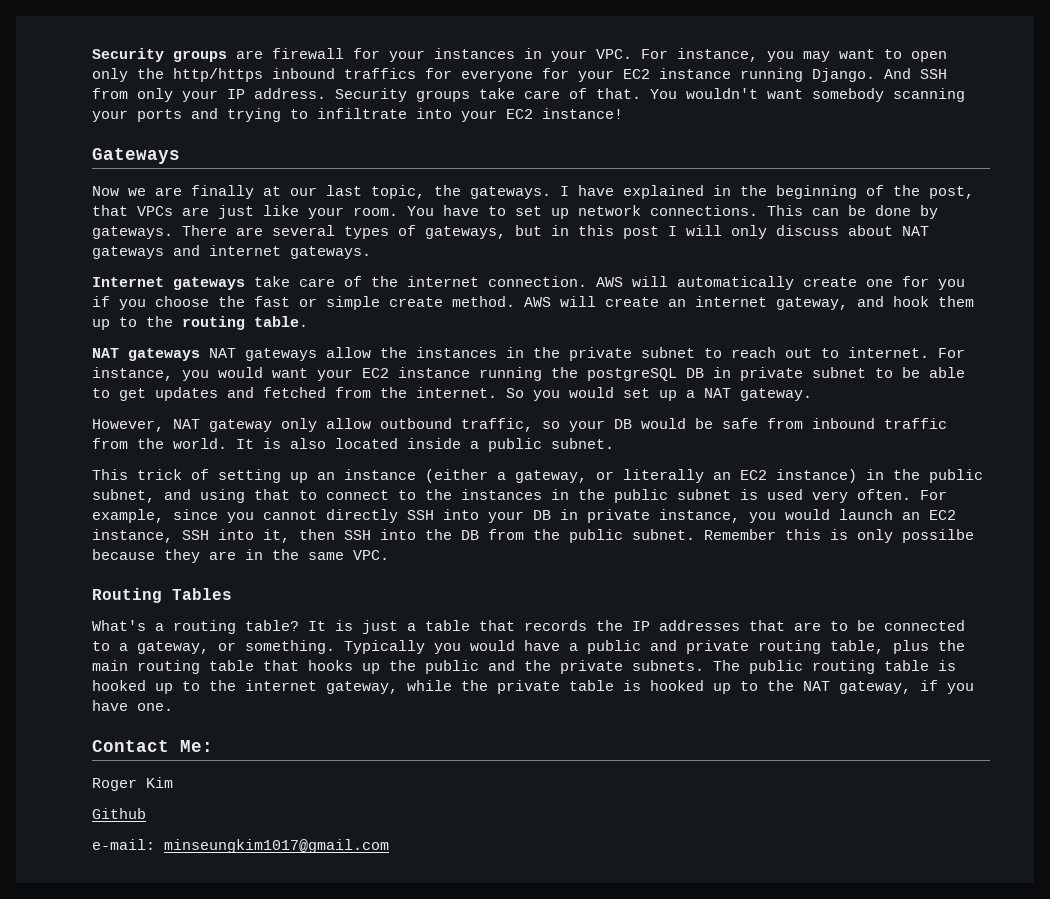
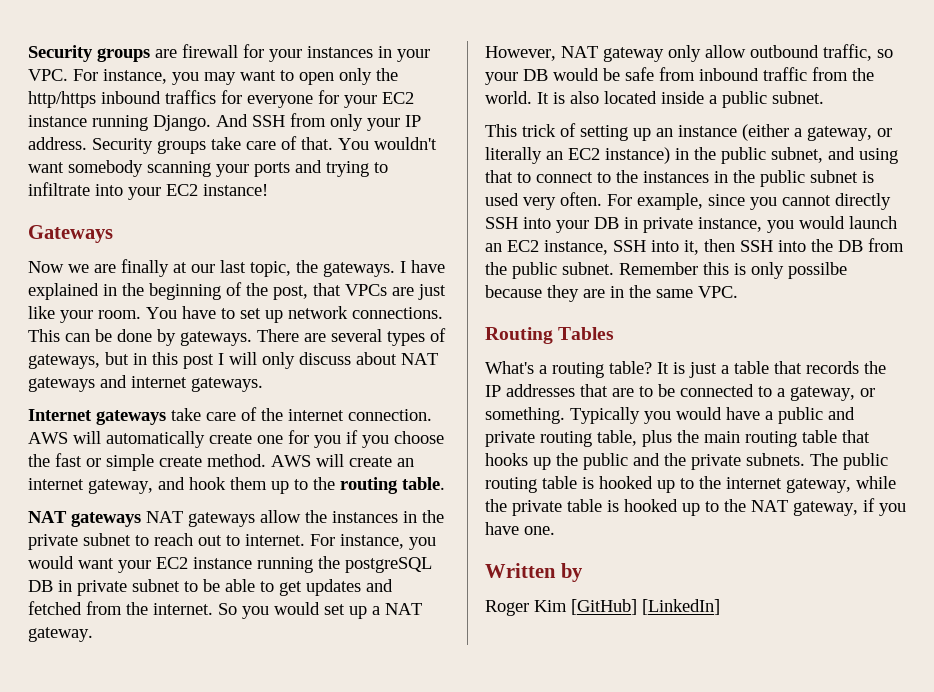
- Contact Me:
+ Written by
- Roger Kim
- Github
- e-mail: minseungkim1017@gmail.com
+ Roger Kim [GitHub] [LinkedIn]

